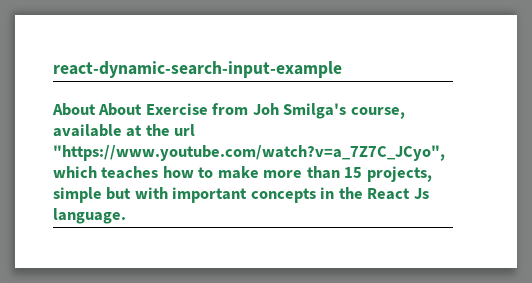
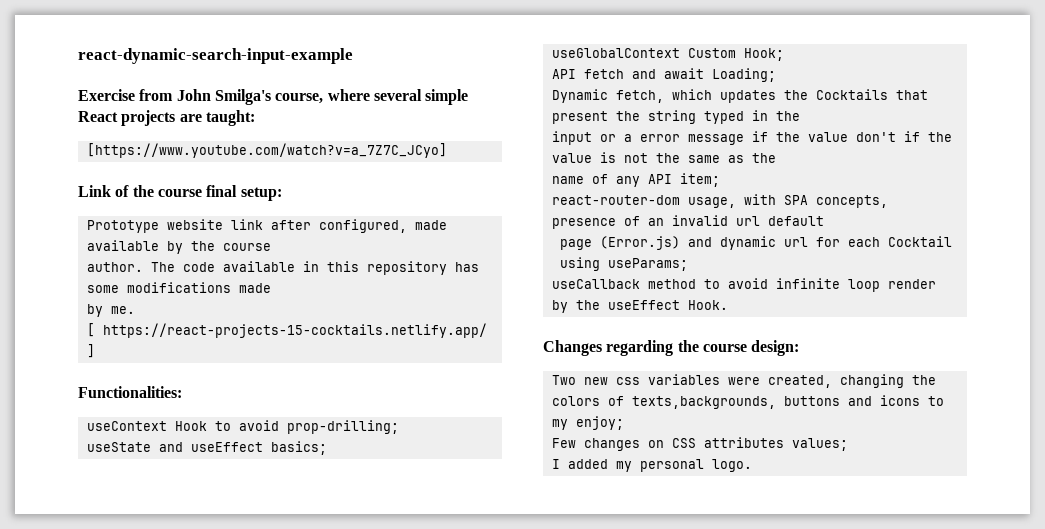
- About About Exercise from Joh Smilga's course, available at the url "https://www.youtube.com/watch?v=a_7Z7C_JCyo", which teaches how to make more than 15 projects, simple but with important concepts in the React Js language.
+ Exercise from John Smilga's course, where several simple React projects are taught:
+ [https://www.youtube.com/watch?v=a_7Z7C_JCyo]
+ Link of the course final setup:
+ Prototype website link after configured, made available by the course
+ author. The code available in this repository has some modifications made
+ by me.
+ [ https://react-projects-15-cocktails.netlify.app/ ]
+ Functionalities:
+ useContext Hook to avoid prop-drilling;
+ useState and useEffect basics;
+ useGlobalContext Custom Hook;
+ API fetch and await Loading;
+ Dynamic fetch, which updates the Cocktails that present the string typed in the
+ input or a error message if the value don't if the value is not the same as the
+ name of any API item;
+ react-router-dom usage, with SPA concepts, presence of an invalid url default
+ page (Error.js) and dynamic url for each Cocktail using useParams;
+ useCallback method to avoid infinite loop render by the useEffect Hook.
+ Changes regarding the course design:
+ Two new css variables were created, changing the colors of texts,backgrounds, buttons and icons to my enjoy;
+ Few changes on CSS attributes values;
+ I added my personal logo.

